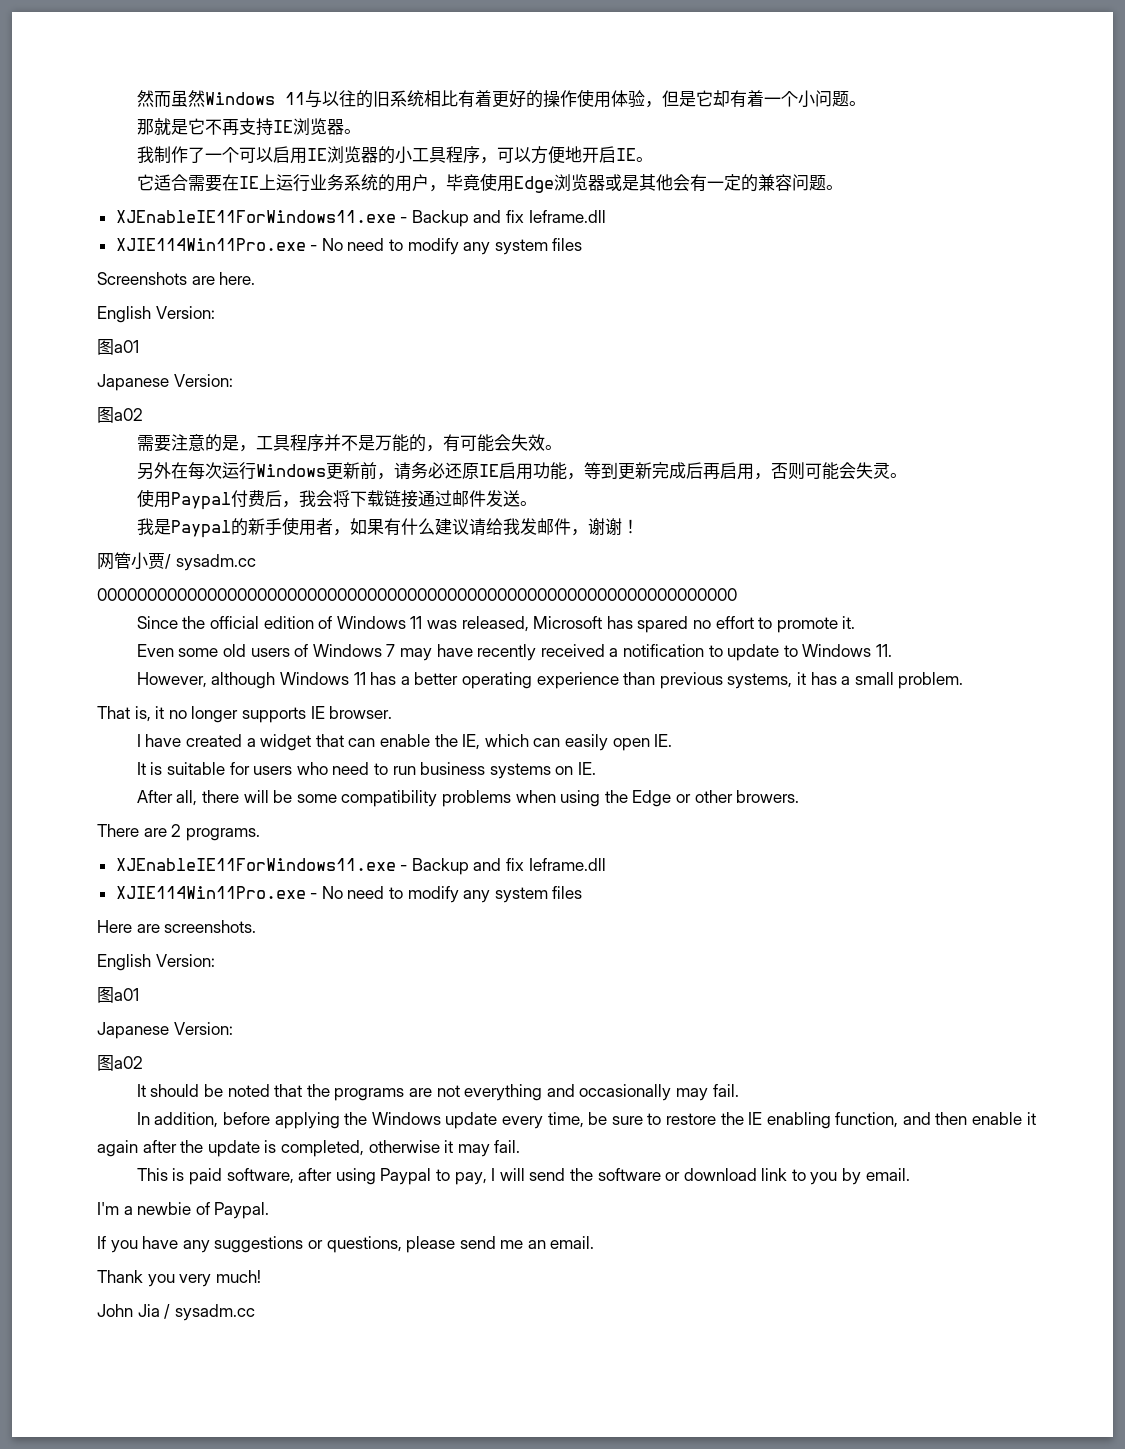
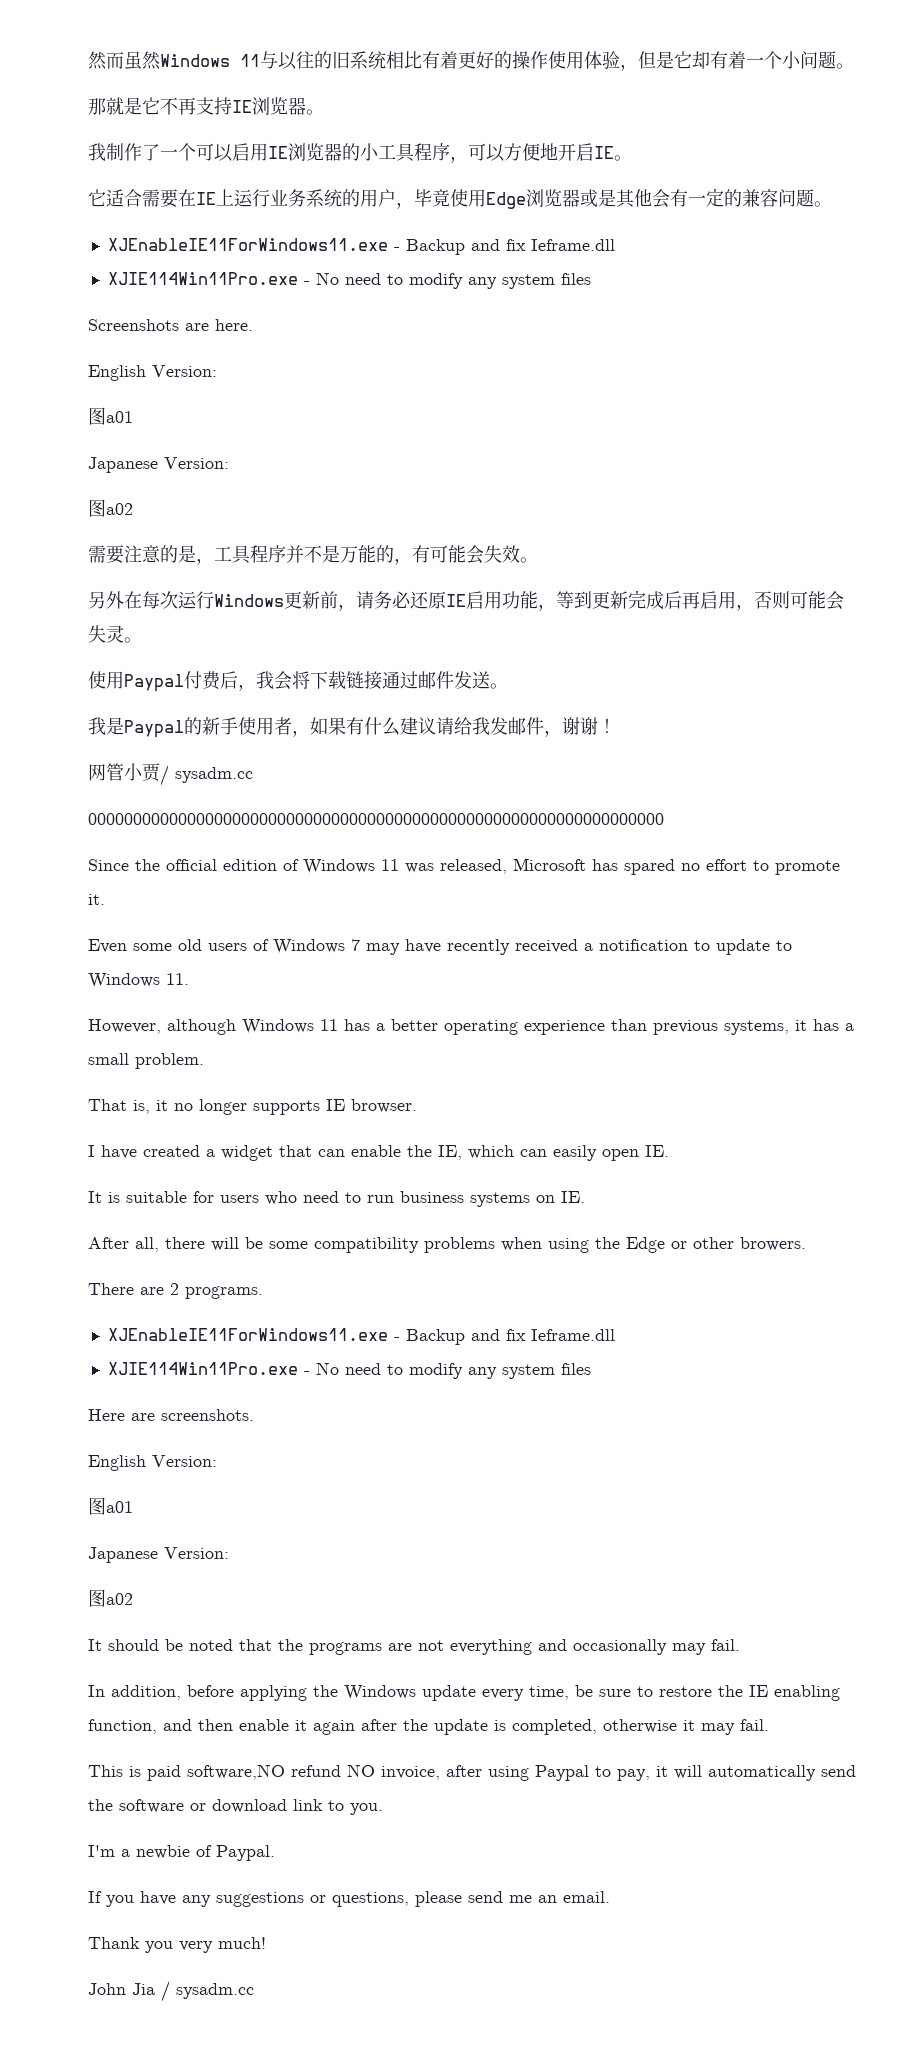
- This is paid software, after using Paypal to pay, I will send the software or download link to you by email.
+ This is paid software,NO refund NO invoice, after using Paypal to pay, it will automatically send the software or download link to you.

